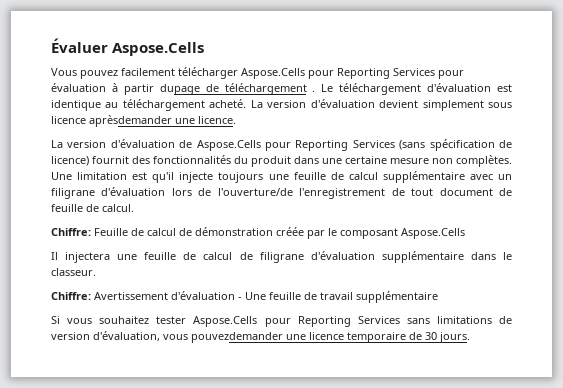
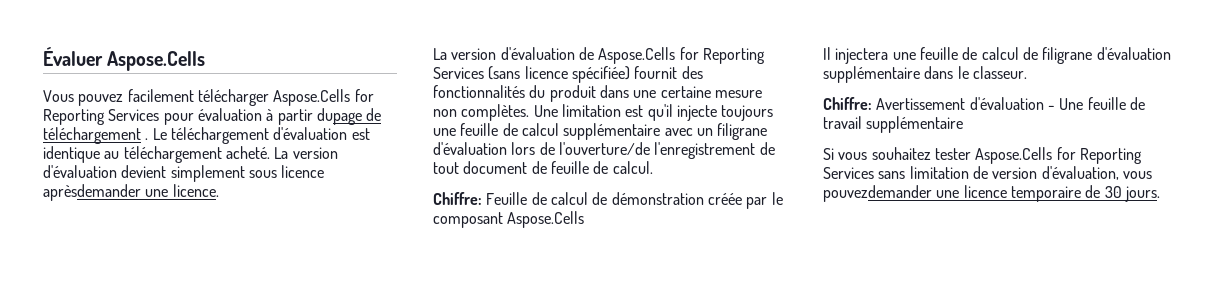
- Vous pouvez facilement télécharger Aspose.Cells pour Reporting Services pour évaluation à partir dupage de téléchargement .
+ Vous pouvez facilement télécharger Aspose.Cells for Reporting Services pour évaluation à partir dupage de téléchargement .
- La version d'évaluation de Aspose.Cells pour Reporting Services (sans spécification de licence) fournit des fonctionnalités du produit dans une certaine mesure non complètes.
+ La version d'évaluation de Aspose.Cells for Reporting Services (sans licence spécifiée) fournit des fonctionnalités du produit dans une certaine mesure non complètes.
- Si vous souhaitez tester Aspose.Cells pour Reporting Services sans limitations de version d'évaluation, vous pouvezdemander une licence temporaire de 30 jours.
+ Si vous souhaitez tester Aspose.Cells for Reporting Services sans limitation de version d'évaluation, vous pouvezdemander une licence temporaire de 30 jours.

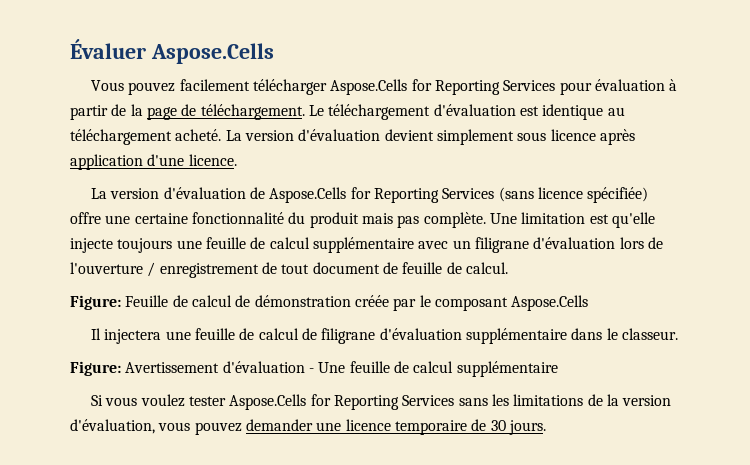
- Vous pouvez facilement télécharger Aspose.Cells for Reporting Services pour évaluation à partir dupage de téléchargement .
+ Vous pouvez facilement télécharger Aspose.Cells for Reporting Services pour évaluation à partir de la page de téléchargement.
- La version d'évaluation devient simplement sous licence aprèsdemander une licence.
+ La version d'évaluation devient simplement sous licence après application d'une licence.
- La version d'évaluation de Aspose.Cells for Reporting Services (sans licence spécifiée) fournit des fonctionnalités du produit dans une certaine mesure non complètes.
+ La version d'évaluation de Aspose.Cells for Reporting Services (sans licence spécifiée) offre une certaine fonctionnalité du produit mais pas complète.
- Une limitation est qu'il injecte toujours une feuille de calcul supplémentaire avec un filigrane d'évaluation lors de l'ouverture/de l'enregistrement de tout document de feuille de calcul.
+ Une limitation est qu'elle injecte toujours une feuille de calcul supplémentaire avec un filigrane d'évaluation lors de l'ouverture / enregistrement de tout document de feuille de calcul.
- Chiffre: Feuille de calcul de démonstration créée par le composant Aspose.Cells
+ Figure: Feuille de calcul de démonstration créée par le composant Aspose.Cells
- Chiffre: Avertissement d'évaluation - Une feuille de travail supplémentaire
+ Figure: Avertissement d'évaluation - Une feuille de calcul supplémentaire
- Si vous souhaitez tester Aspose.Cells for Reporting Services sans limitation de version d'évaluation, vous pouvezdemander une licence temporaire de 30 jours.
+ Si vous voulez tester Aspose.Cells for Reporting Services sans les limitations de la version d'évaluation, vous pouvez demander une licence temporaire de 30 jours.

